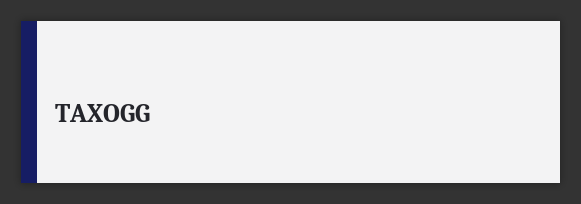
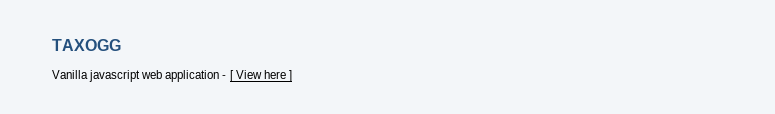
+ Vanilla javascript web application - [ View here ]

